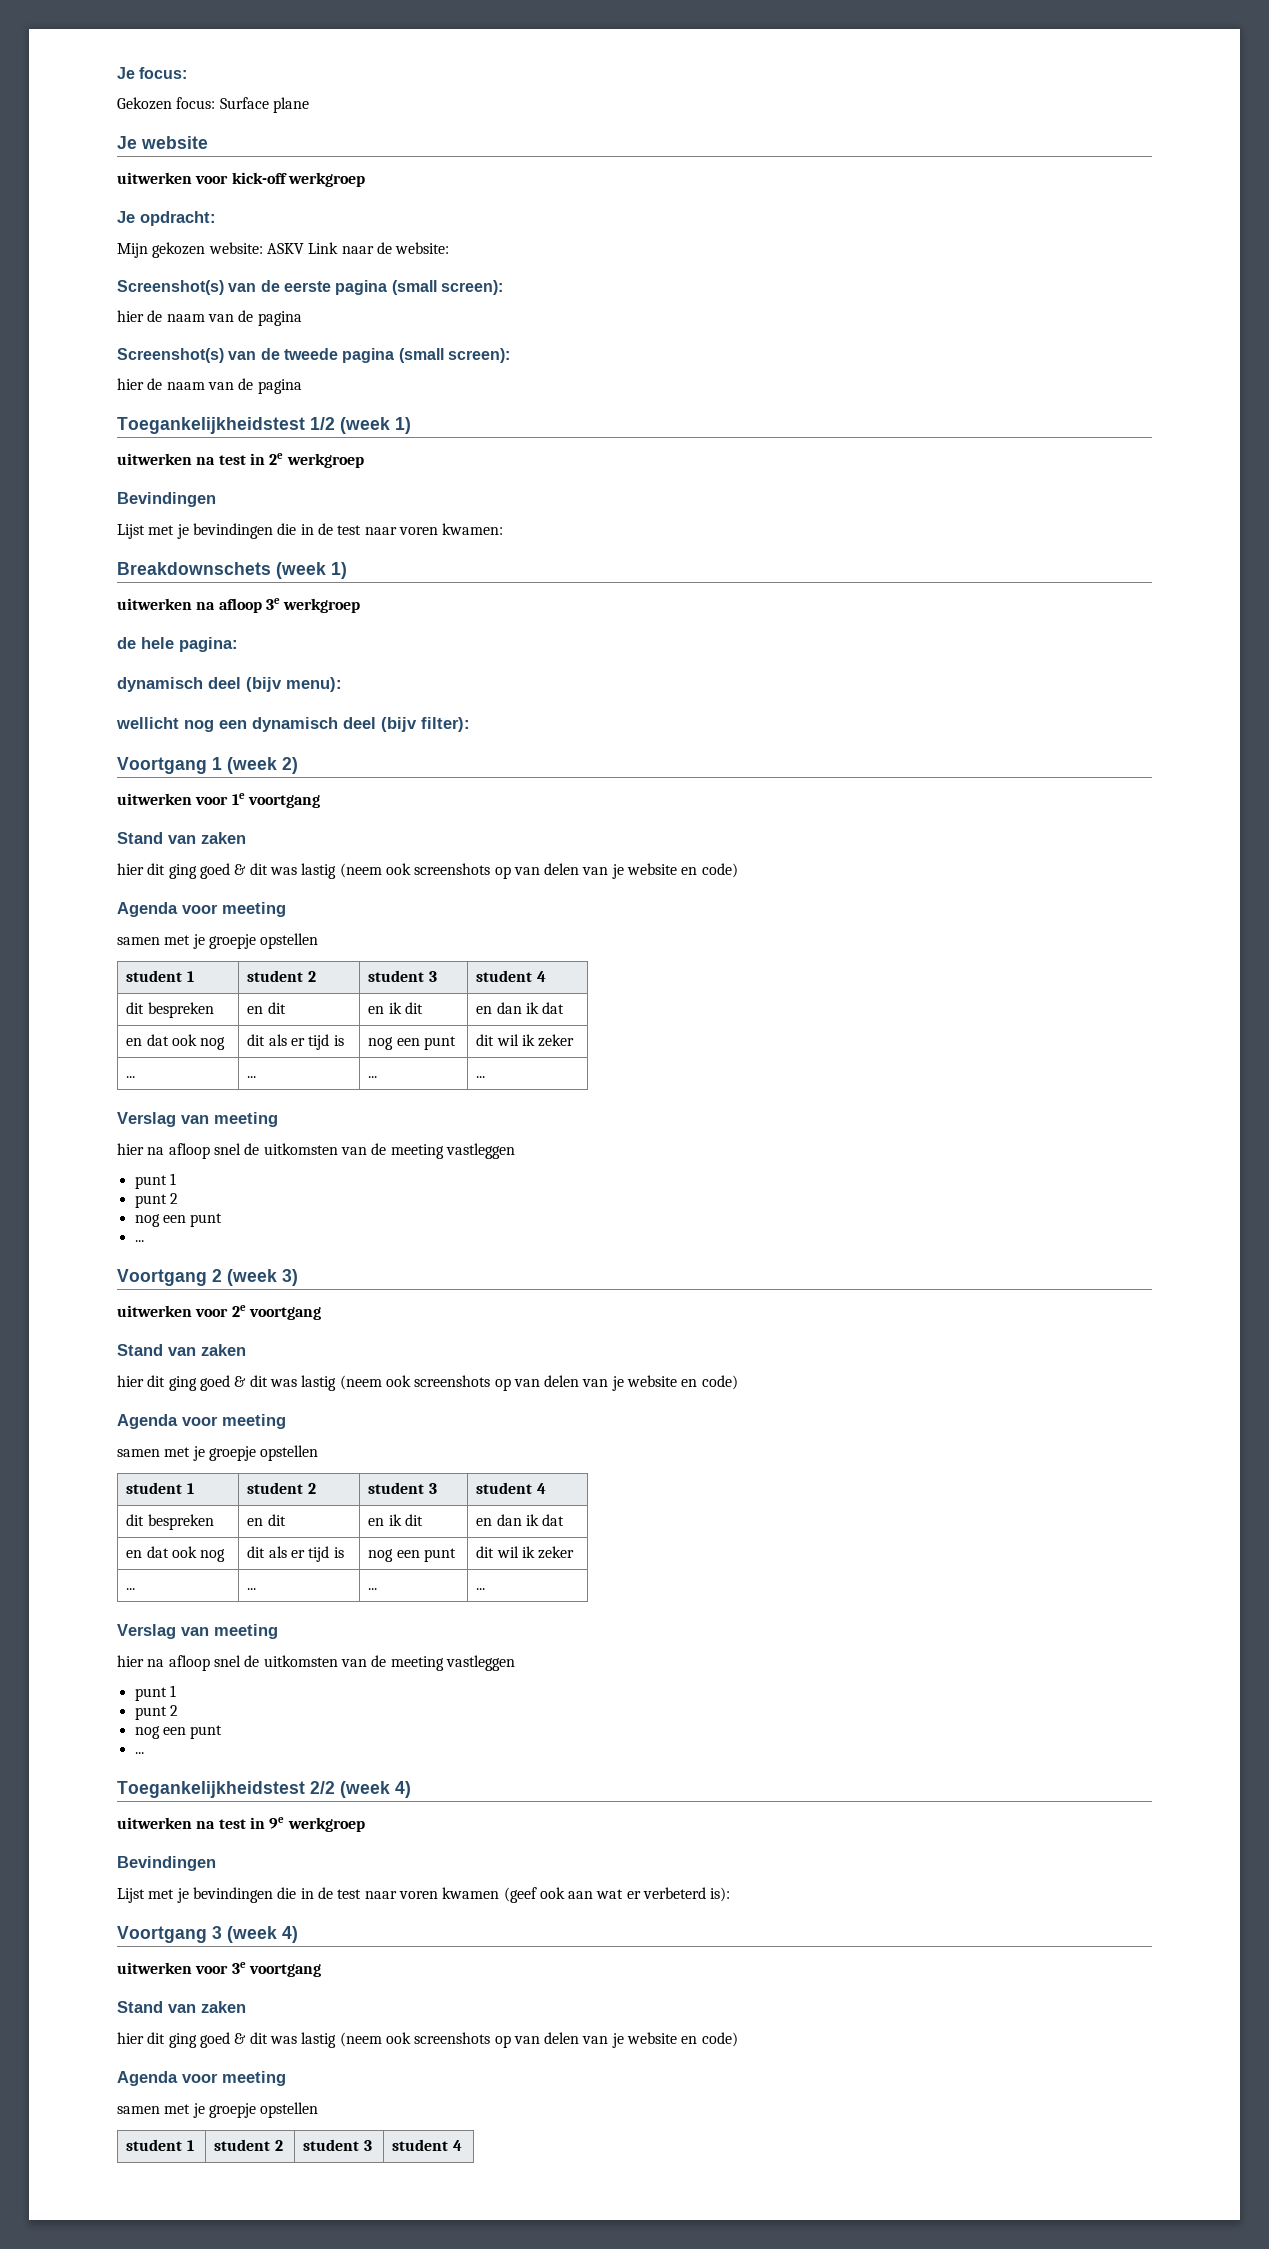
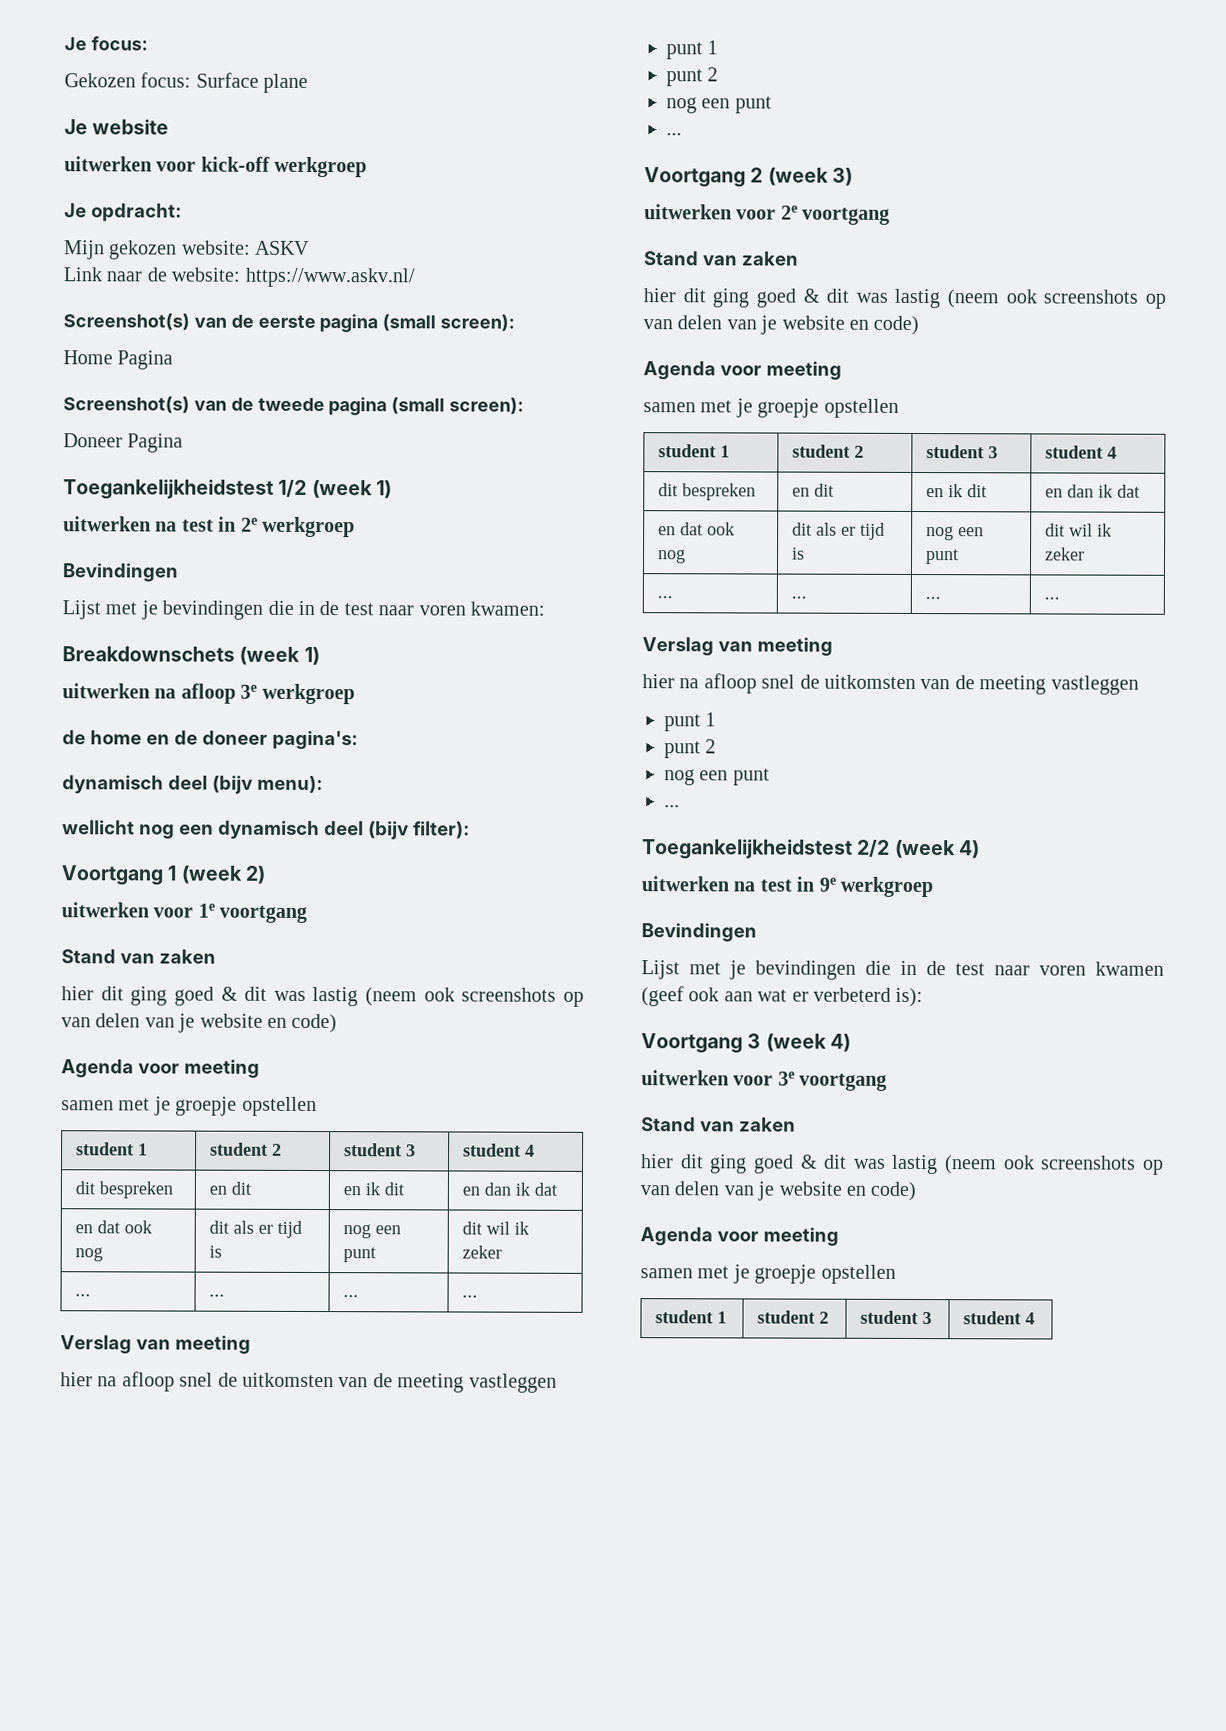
- Mijn gekozen website: ASKV Link naar de website:
+ Mijn gekozen website: ASKV
+ Link naar de website: https://www.askv.nl/
  Screenshot(s) van de eerste pagina (small screen):
- hier de naam van de pagina
+ Home Pagina
  Screenshot(s) van de tweede pagina (small screen):
- hier de naam van de pagina
+ Doneer Pagina
- de hele pagina:
+ de home en de doneer pagina's:

